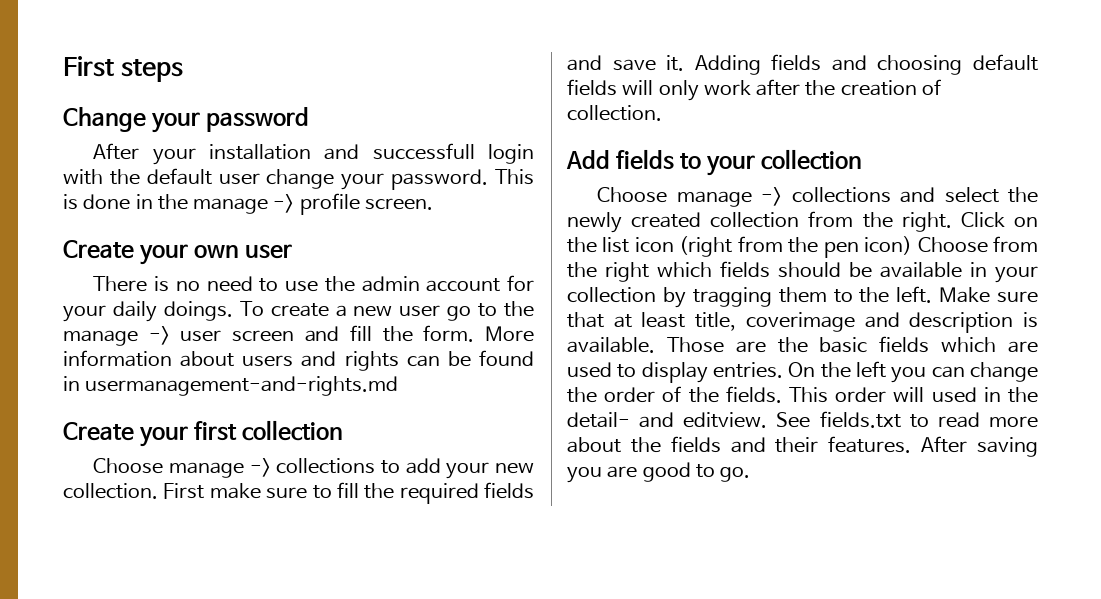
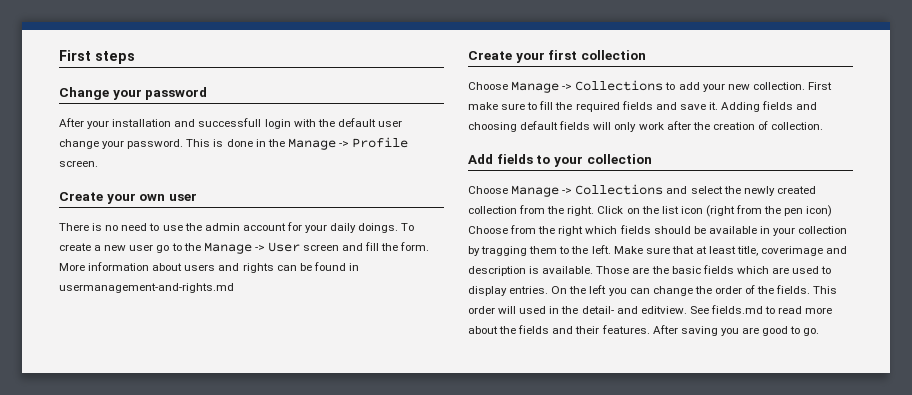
- This is done in the manage -> profile screen.
+ This is done in the Manage -> Profile screen.
- To create a new user go to the manage -> user screen and fill the form.
+ To create a new user go to the Manage -> User screen and fill the form.
- Choose manage -> collections to add your new collection.
+ Choose Manage -> Collections to add your new collection.
- Choose manage -> collections and select the newly created collection from the right.
+ Choose Manage -> Collections and select the newly created collection from the right.
- See fields.txt to read more about the fields and their features.
+ See fields.md to read more about the fields and their features.

